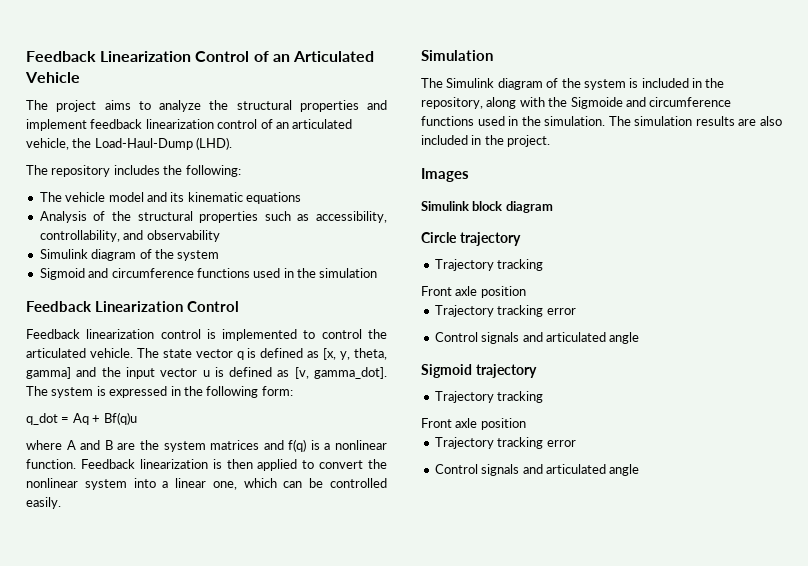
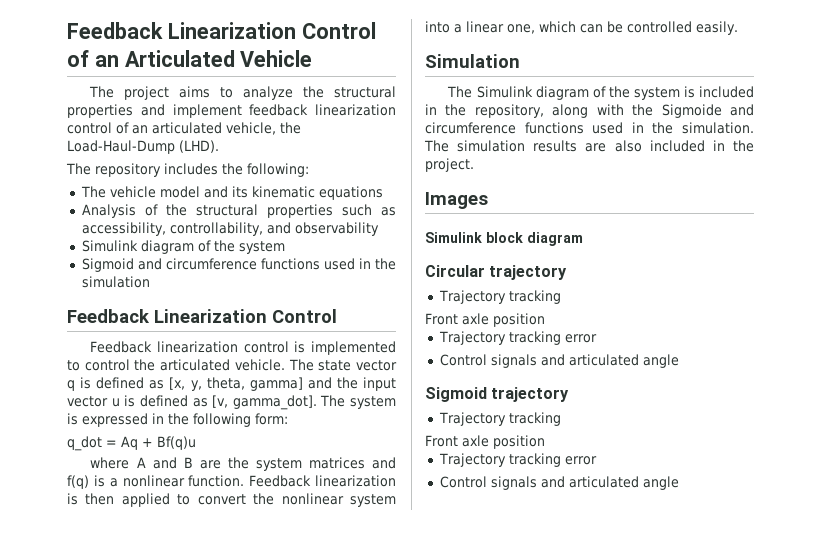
- Circle trajectory
+ Circular trajectory

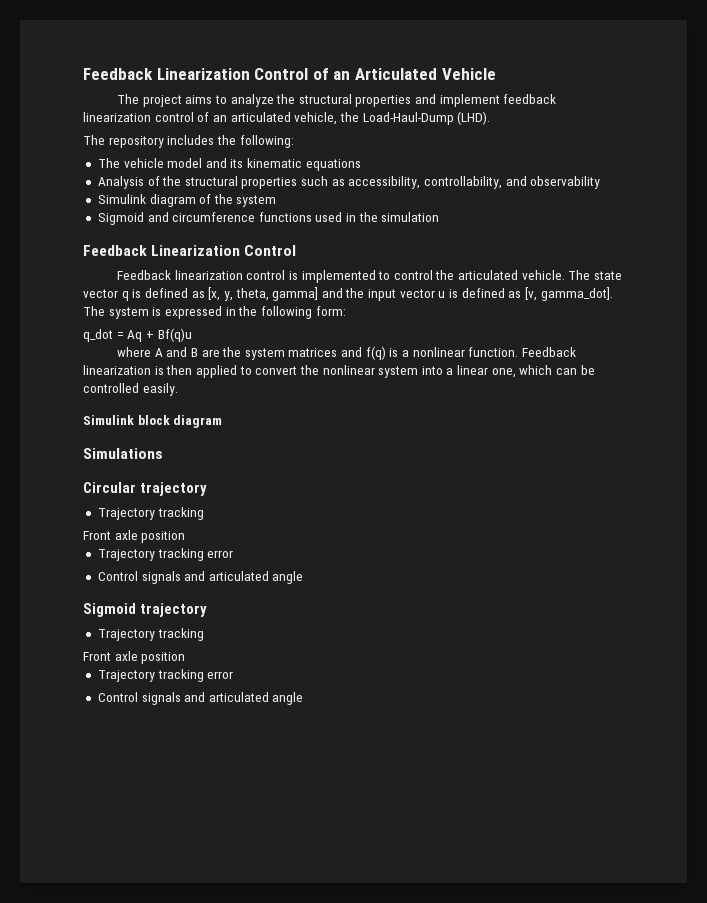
- Simulation
- The Simulink diagram of the system is included in the repository, along with the Sigmoide and circumference functions used in the simulation. The simulation results are also included in the project.
- Images
+ Simulations

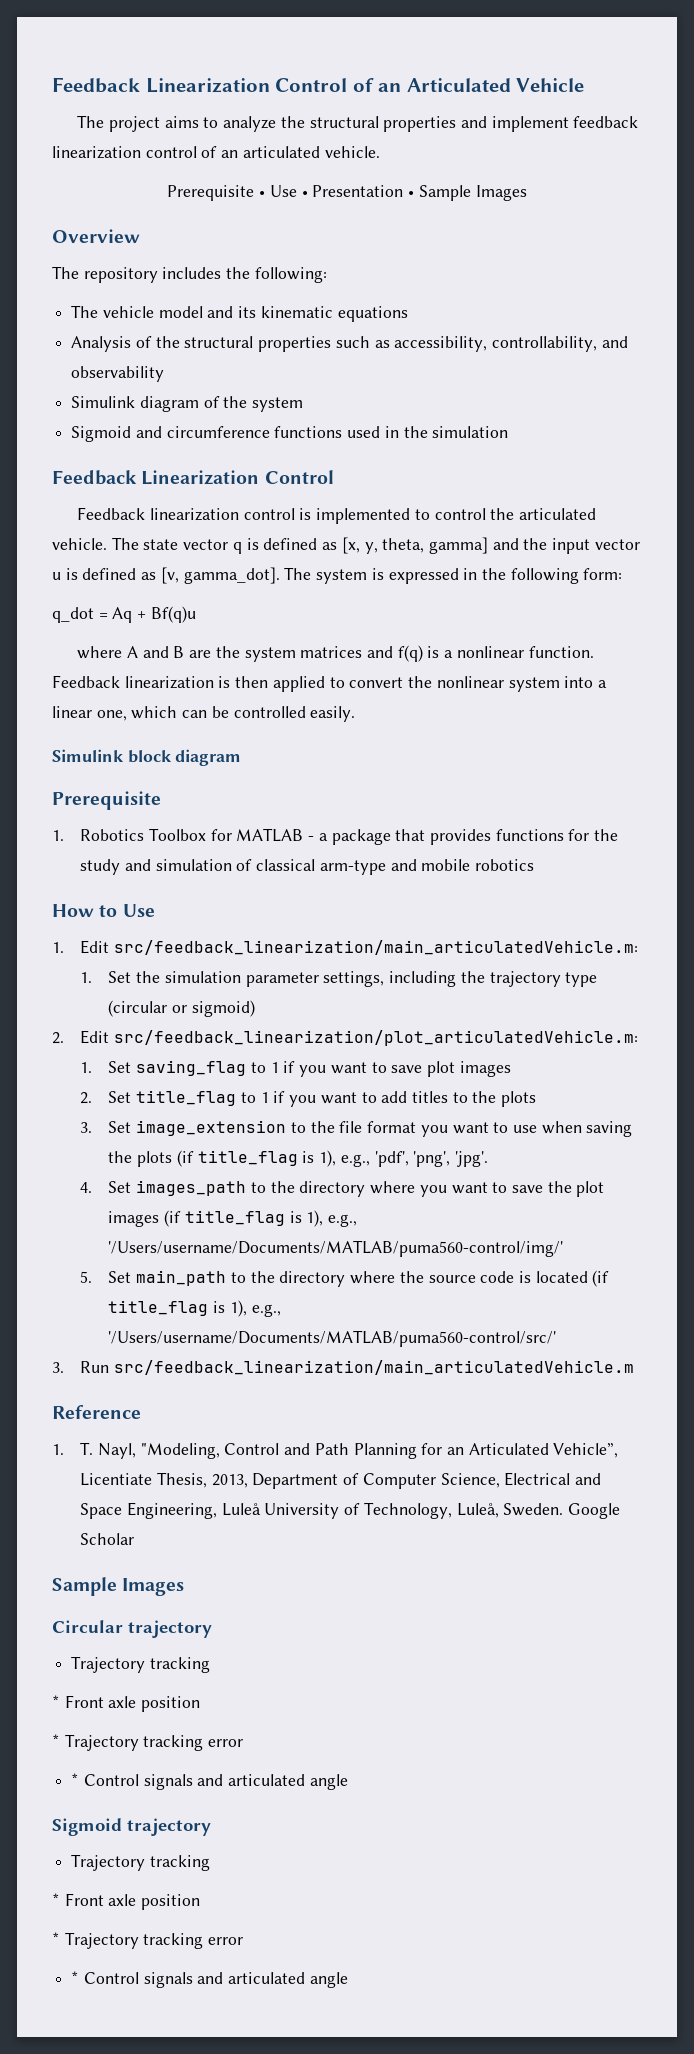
- The project aims to analyze the structural properties and implement feedback linearization control of an articulated vehicle, the Load-Haul-Dump (LHD).
+ The project aims to analyze the structural properties and implement feedback linearization control of an articulated vehicle.
+ Prerequisite • Use • Presentation • Sample Images
+ Overview
  Simulink block diagram
- Simulations
+ Prerequisite
+ 1. Robotics Toolbox for MATLAB - a package that provides functions for the study and simulation of classical arm-type and mobile robotics
+ How to Use
+ 1. Edit src/feedback_linearization/main_articulatedVehicle.m:
+ 1. Set the simulation parameter settings, including the trajectory type (circular or sigmoid)
+ 2. Edit src/feedback_linearization/plot_articulatedVehicle.m:
+ 1. Set saving_flag to 1 if you want to save plot images
+ 2. Set title_flag to 1 if you want to add titles to the plots
+ 3. Set image_extension to the file format you want to use when saving the plots (if title_flag is 1), e.g., 'pdf', 'png', 'jpg'.
+ 4. Set images_path to the directory where you want to save the plot images (if title_flag is 1), e.g., '/Users/username/Documents/MATLAB/puma560-control/img/'
+ 5. Set main_path to the directory where the source code is located (if title_flag is 1), e.g., '/Users/username/Documents/MATLAB/puma560-control/src/'
+ 3. Run src/feedback_linearization/main_articulatedVehicle.m
+ Reference
+ 1. T. Nayl, "Modeling, Control and Path Planning for an Articulated Vehicle”, Licentiate Thesis, 2013, Department of Computer Science, Electrical and Space Engineering, Luleå University of Technology, Luleå, Sweden. Google Scholar
+ Sample Images
  Circular trajectory
  Trajectory tracking
- Front axle position
- Trajectory tracking error
- Control signals and articulated angle
+ * Front axle position
+ * Trajectory tracking error
+ * Control signals and articulated angle
  Sigmoid trajectory
  Trajectory tracking
- Front axle position
- Trajectory tracking error
- Control signals and articulated angle
+ * Front axle position
+ * Trajectory tracking error
+ * Control signals and articulated angle

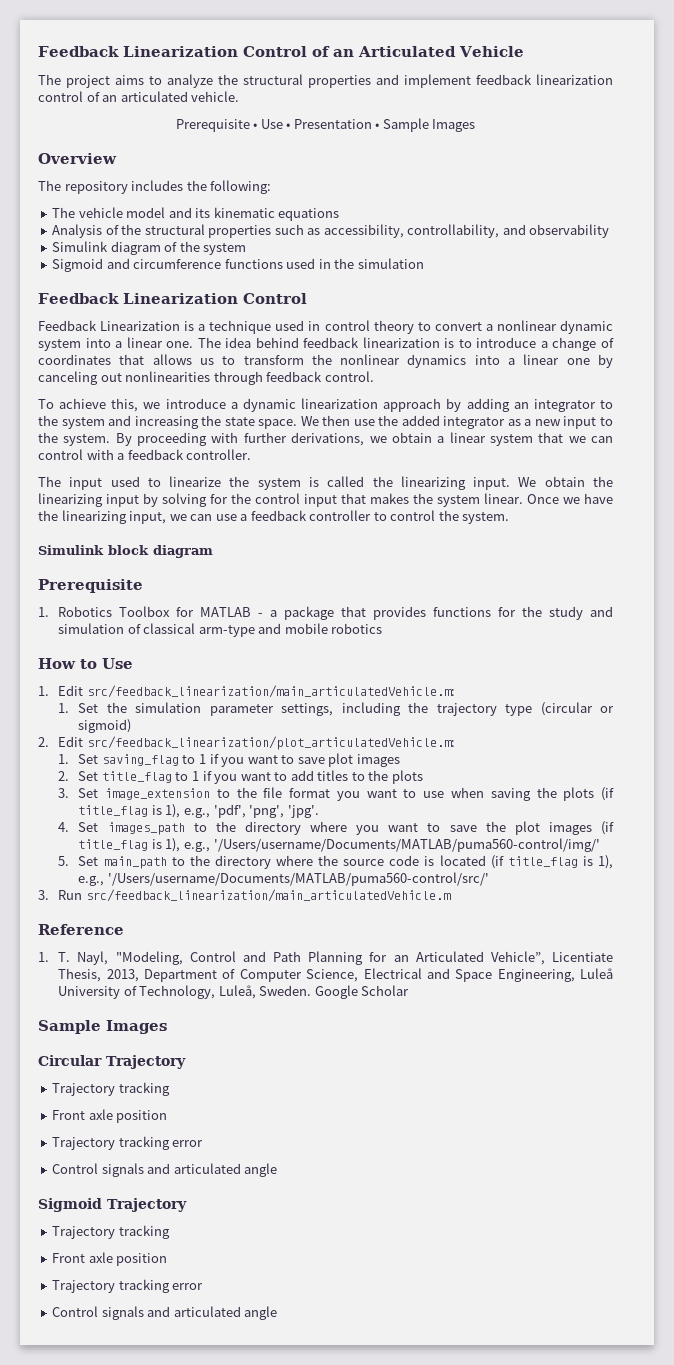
- Feedback linearization control is implemented to control the articulated vehicle. The state vector q is defined as [x, y, theta, gamma] and the input vector u is defined as [v, gamma_dot]. The system is expressed in the following form:
- q_dot = Aq + Bf(q)u
- where A and B are the system matrices and f(q) is a nonlinear function. Feedback linearization is then applied to convert the nonlinear system into a linear one, which can be controlled easily.
+ Feedback Linearization is a technique used in control theory to convert a nonlinear dynamic system into a linear one. The idea behind feedback linearization is to introduce a change of coordinates that allows us to transform the nonlinear dynamics into a linear one by canceling out nonlinearities through feedback control.
+ To achieve this, we introduce a dynamic linearization approach by adding an integrator to the system and increasing the state space. We then use the added integrator as a new input to the system. By proceeding with further derivations, we obtain a linear system that we can control with a feedback controller.
+ The input used to linearize the system is called the linearizing input. We obtain the linearizing input by solving for the control input that makes the system linear. Once we have the linearizing input, we can use a feedback controller to control the system.
- Circular trajectory
+ Circular Trajectory
  Trajectory tracking
- * Front axle position
- * Trajectory tracking error
- * Control signals and articulated angle
+ Front axle position
+ Trajectory tracking error
+ Control signals and articulated angle
- Sigmoid trajectory
+ Sigmoid Trajectory
  Trajectory tracking
- * Front axle position
- * Trajectory tracking error
- * Control signals and articulated angle
+ Front axle position
+ Trajectory tracking error
+ Control signals and articulated angle

